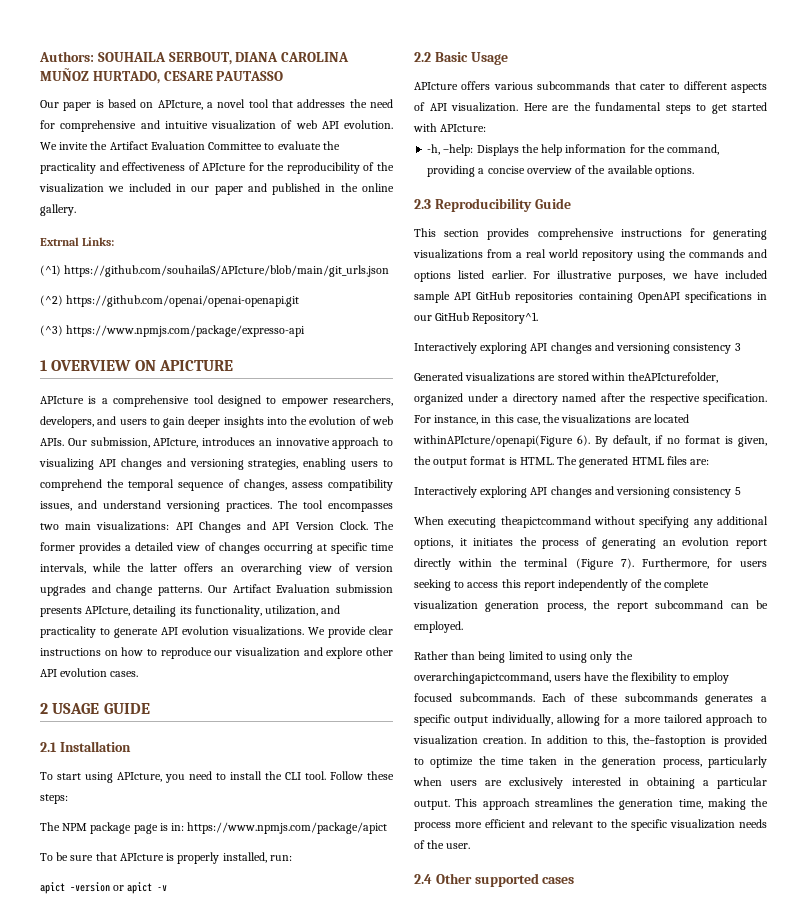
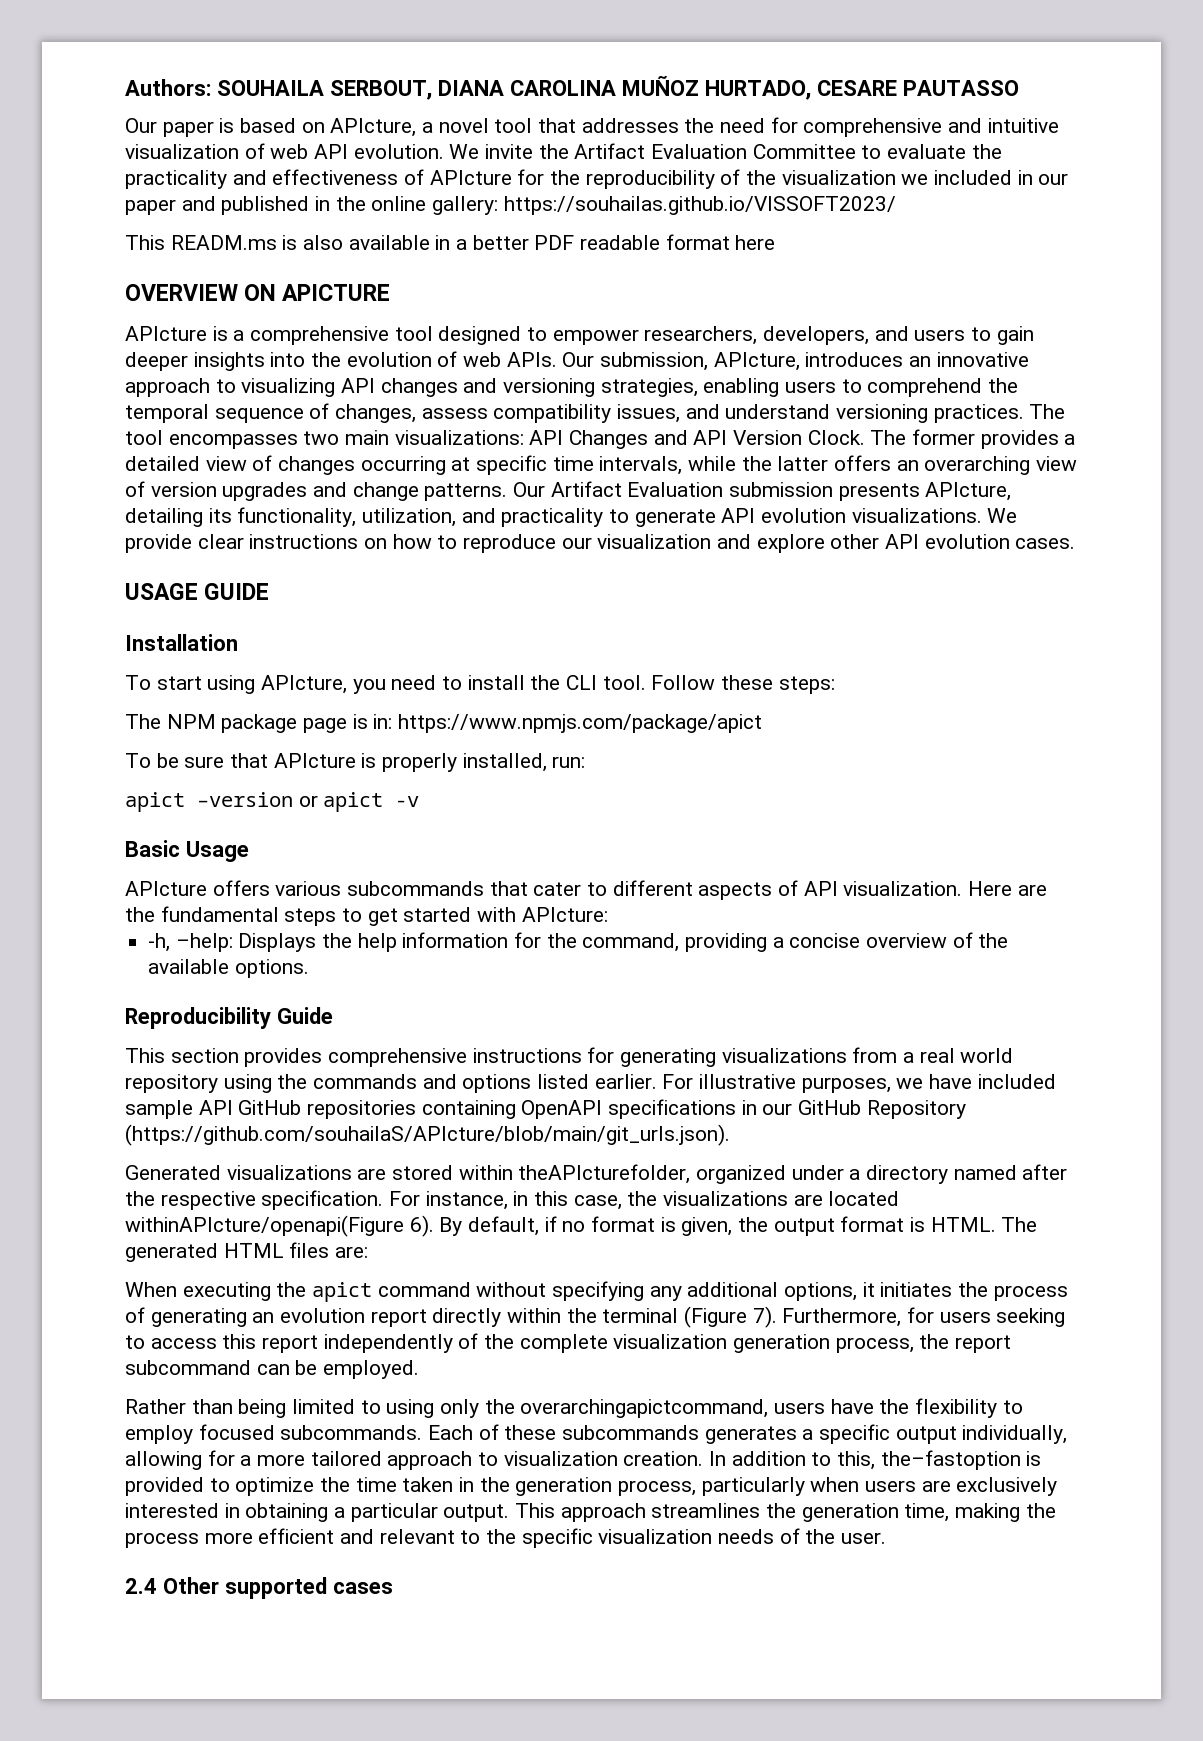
- We invite the Artifact Evaluation Committee to evaluate the practicality and effectiveness of APIcture for the reproducibility of the visualization we included in our paper and published in the online gallery.
- Extrnal Links:
- (^1) https://github.com/souhailaS/APIcture/blob/main/git_urls.json
- (^2) https://github.com/openai/openai-openapi.git
- (^3) https://www.npmjs.com/package/expresso-api
- 1 OVERVIEW ON APICTURE
+ We invite the Artifact Evaluation Committee to evaluate the practicality and effectiveness of APIcture for the reproducibility of the visualization we included in our paper and published in the online gallery: https://souhailas.github.io/VISSOFT2023/
+ This READM.ms is also available in a better PDF readable format here
+ OVERVIEW ON APICTURE
- 2 USAGE GUIDE
+ USAGE GUIDE
- 2.1 Installation
+ Installation
- 2.2 Basic Usage
+ Basic Usage
- 2.3 Reproducibility Guide
+ Reproducibility Guide
- For illustrative purposes, we have included sample API GitHub repositories containing OpenAPI specifications in our GitHub Repository^1.
- Interactively exploring API changes and versioning consistency 3
+ For illustrative purposes, we have included sample API GitHub repositories containing OpenAPI specifications in our GitHub Repository (https://github.com/souhailaS/APIcture/blob/main/git_urls.json).
- Interactively exploring API changes and versioning consistency 5
- When executing theapictcommand without specifying any additional options, it initiates the process of generating an evolution report directly within the terminal (Figure 7).
+ When executing the apict command without specifying any additional options, it initiates the process of generating an evolution report directly within the terminal (Figure 7).

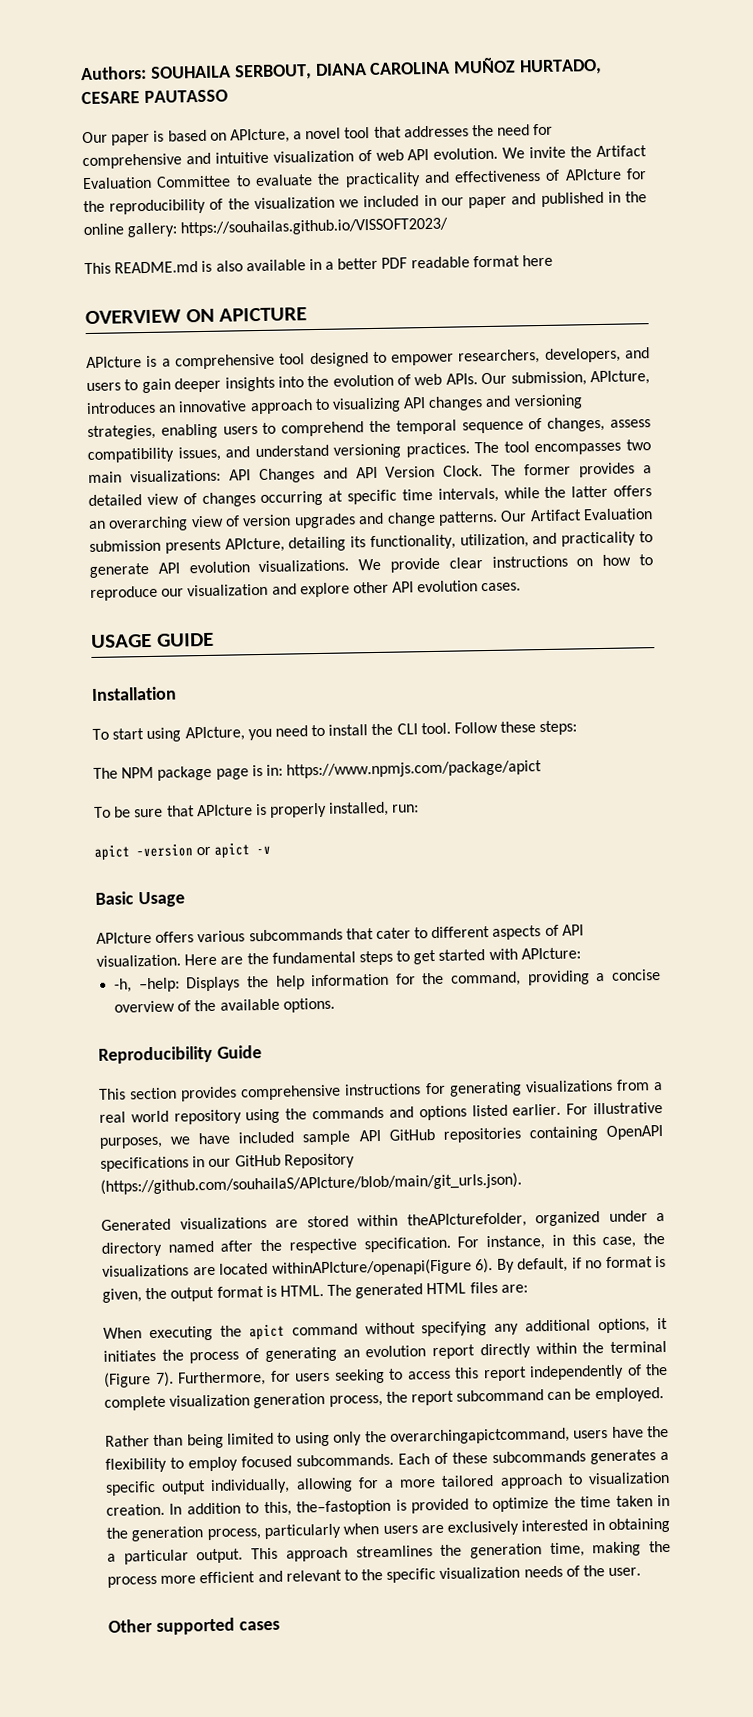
- This READM.ms is also available in a better PDF readable format here
+ This README.md is also available in a better PDF readable format here
- 2.4 Other supported cases
+ Other supported cases

